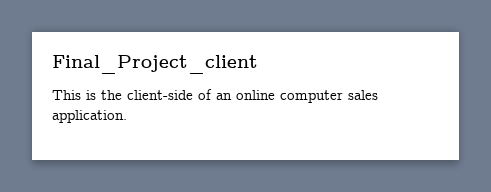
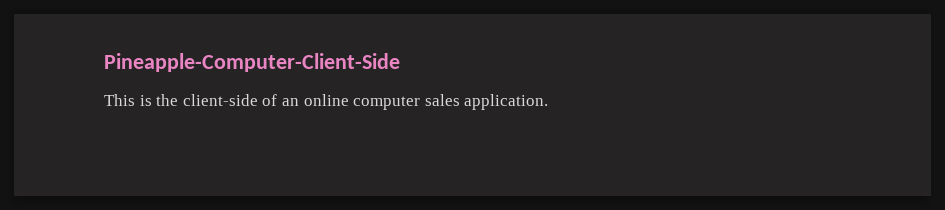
- Final_Project_client
+ Pineapple-Computer-Client-Side

